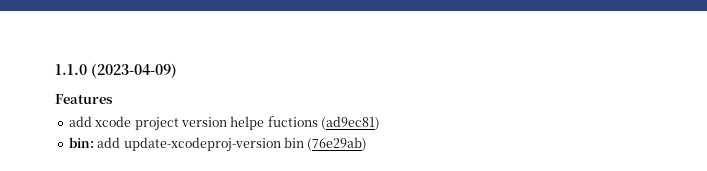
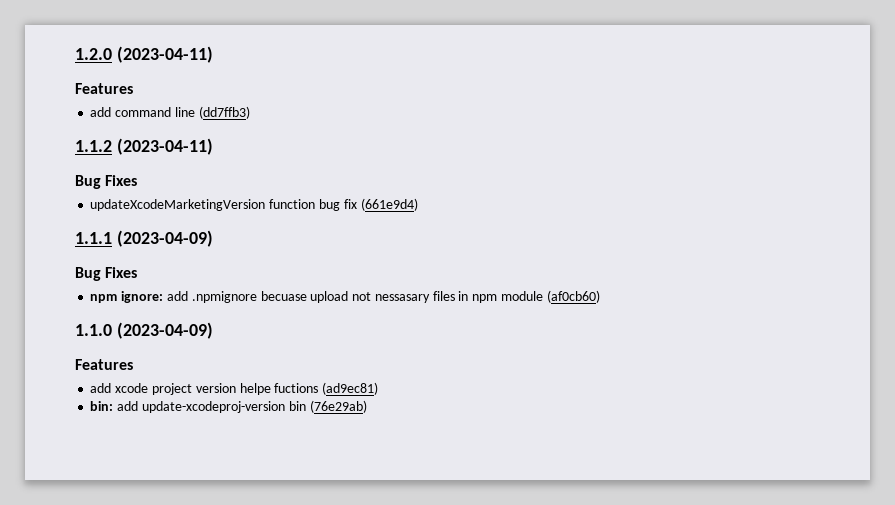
+ 1.2.0 (2023-04-11)
+ Features
+ add command line (dd7ffb3)
+ 1.1.2 (2023-04-11)
+ Bug Fixes
+ updateXcodeMarketingVersion function bug fix (661e9d4)
+ 1.1.1 (2023-04-09)
+ Bug Fixes
+ npm ignore: add .npmignore becuase upload not nessasary files in npm module (af0cb60)

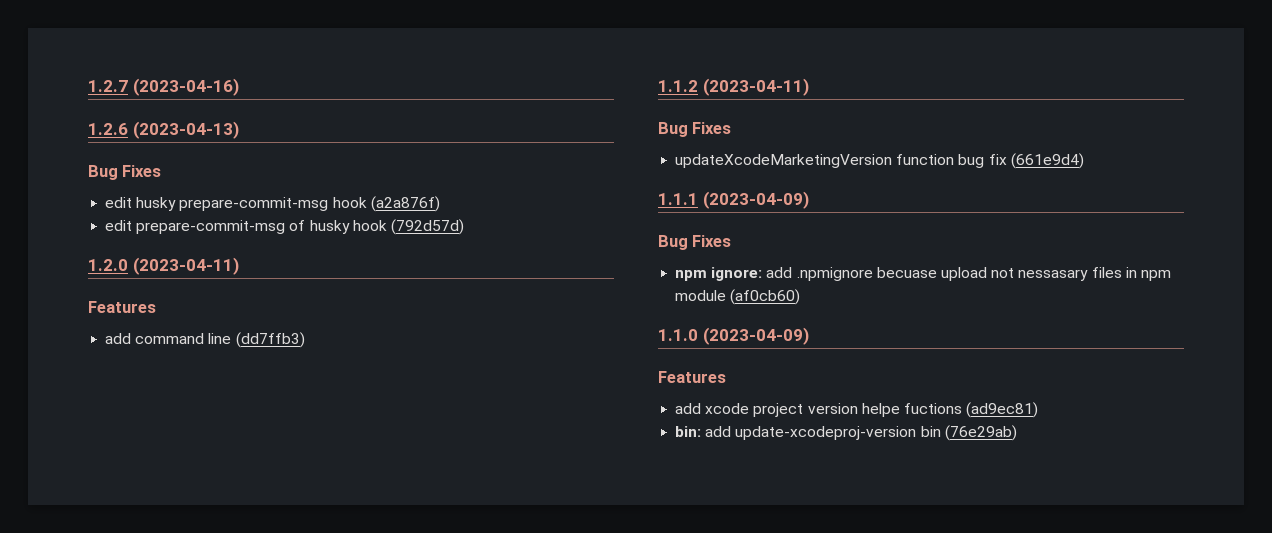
+ 1.2.7 (2023-04-16)
+ 1.2.6 (2023-04-13)
+ Bug Fixes
+ edit husky prepare-commit-msg hook (a2a876f)
+ edit prepare-commit-msg of husky hook (792d57d)

